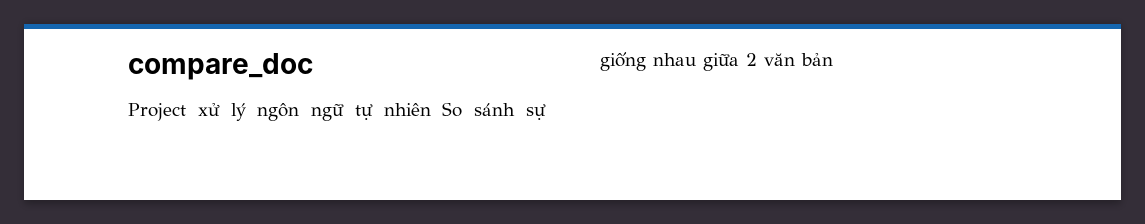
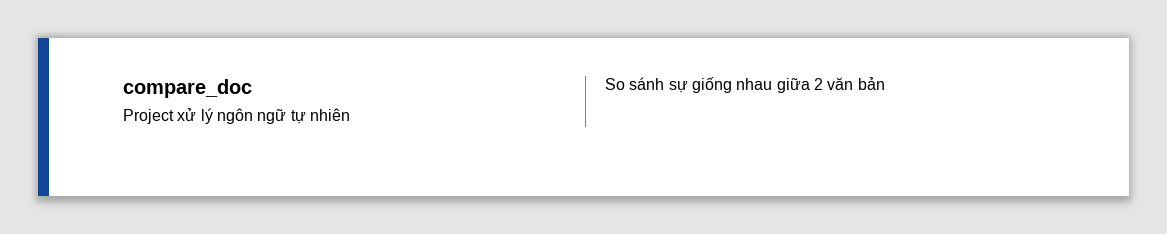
- Project xử lý ngôn ngữ tự nhiên So sánh sự giống nhau giữa 2 văn bản
+ Project xử lý ngôn ngữ tự nhiên
+ So sánh sự giống nhau giữa 2 văn bản

